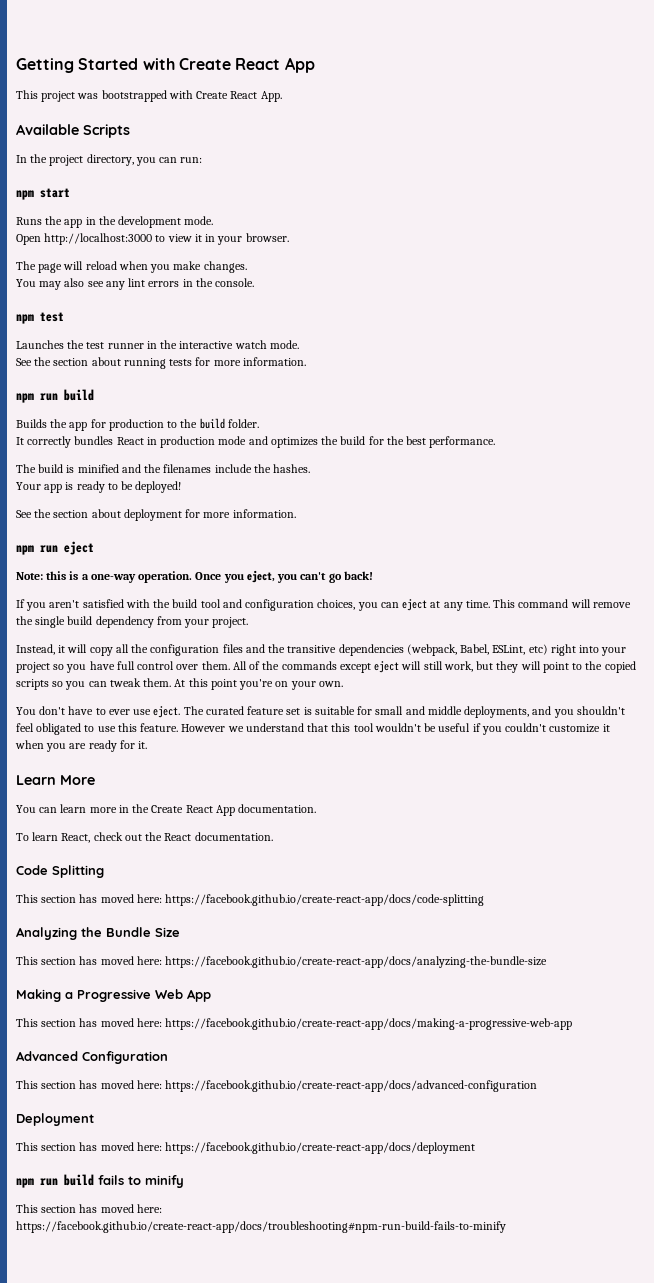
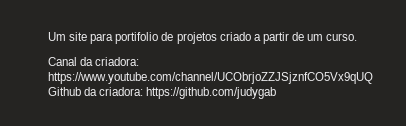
- Getting Started with Create React App
- This project was bootstrapped with Create React App.
- Available Scripts
- In the project directory, you can run:
- npm start
- Runs the app in the development mode.
- Open http://localhost:3000 to view it in your browser.
- The page will reload when you make changes.
- You may also see any lint errors in the console.
- npm test
- Launches the test runner in the interactive watch mode.
- See the section about running tests for more information.
- npm run build
- Builds the app for production to the build folder.
- It correctly bundles React in production mode and optimizes the build for the best performance.
- The build is minified and the filenames include the hashes.
- Your app is ready to be deployed!
- See the section about deployment for more information.
- npm run eject
- Note: this is a one-way operation. Once you eject, you can't go back!
- If you aren't satisfied with the build tool and configuration choices, you can eject at any time. This command will remove the single build dependency from your project.
- Instead, it will copy all the configuration files and the transitive dependencies (webpack, Babel, ESLint, etc) right into your project so you have full control over them. All of the commands except eject will still work, but they will point to the copied scripts so you can tweak them. At this point you're on your own.
- You don't have to ever use eject. The curated feature set is suitable for small and middle deployments, and you shouldn't feel obligated to use this feature. However we understand that this tool wouldn't be useful if you couldn't customize it when you are ready for it.
- Learn More
- You can learn more in the Create React App documentation.
- To learn React, check out the React documentation.
- Code Splitting
- This section has moved here: https://facebook.github.io/create-react-app/docs/code-splitting
- Analyzing the Bundle Size
- This section has moved here: https://facebook.github.io/create-react-app/docs/analyzing-the-bundle-size
- Making a Progressive Web App
- This section has moved here: https://facebook.github.io/create-react-app/docs/making-a-progressive-web-app
- Advanced Configuration
- This section has moved here: https://facebook.github.io/create-react-app/docs/advanced-configuration
- Deployment
- This section has moved here: https://facebook.github.io/create-react-app/docs/deployment
- npm run build fails to minify
- This section has moved here: https://facebook.github.io/create-react-app/docs/troubleshooting#npm-run-build-fails-to-minify
+ Um site para portifolio de projetos criado a partir de um curso.
+ Canal da criadora: https://www.youtube.com/channel/UCObrjoZZJSjznfCO5Vx9qUQ Github da criadora: https://github.com/judygab

